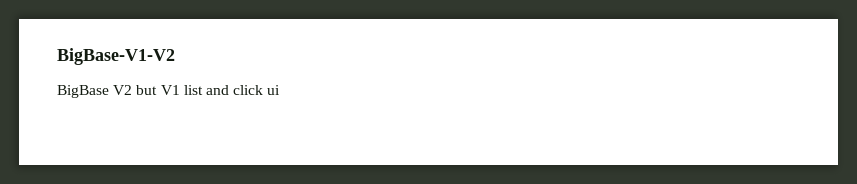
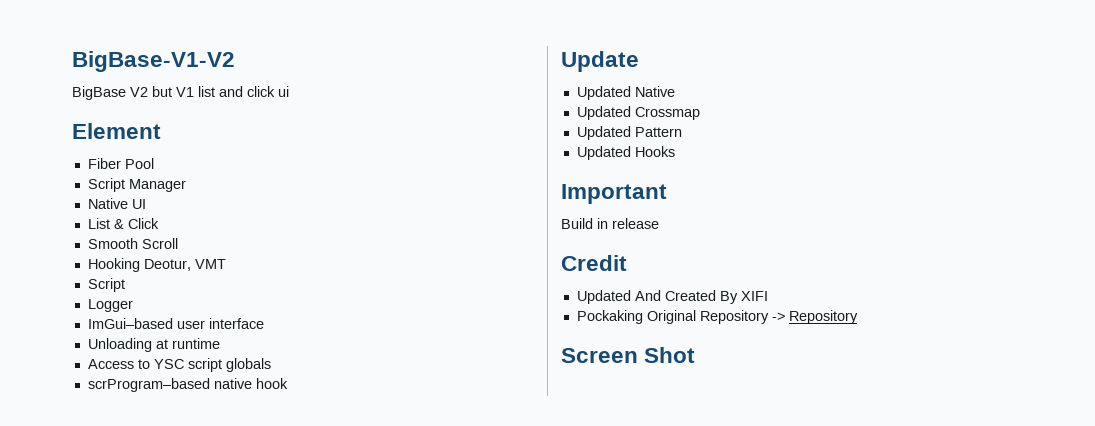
+ Element
+ Fiber Pool
+ Script Manager
+ Native UI
+ List & Click
+ Smooth Scroll
+ Hooking Deotur, VMT
+ Script
+ Logger
+ ImGui–based user interface
+ Unloading at runtime
+ Access to YSC script globals
+ scrProgram–based native hook
+ Update
+ Updated Native
+ Updated Crossmap
+ Updated Pattern
+ Updated Hooks
+ Important
+ Build in release
+ Credit
+ Updated And Created By XIFI
+ Pockaking Original Repository -> Repository
+ Screen Shot

